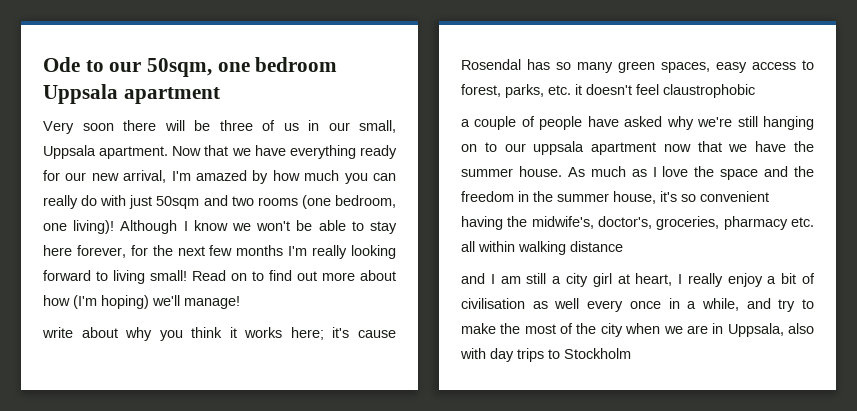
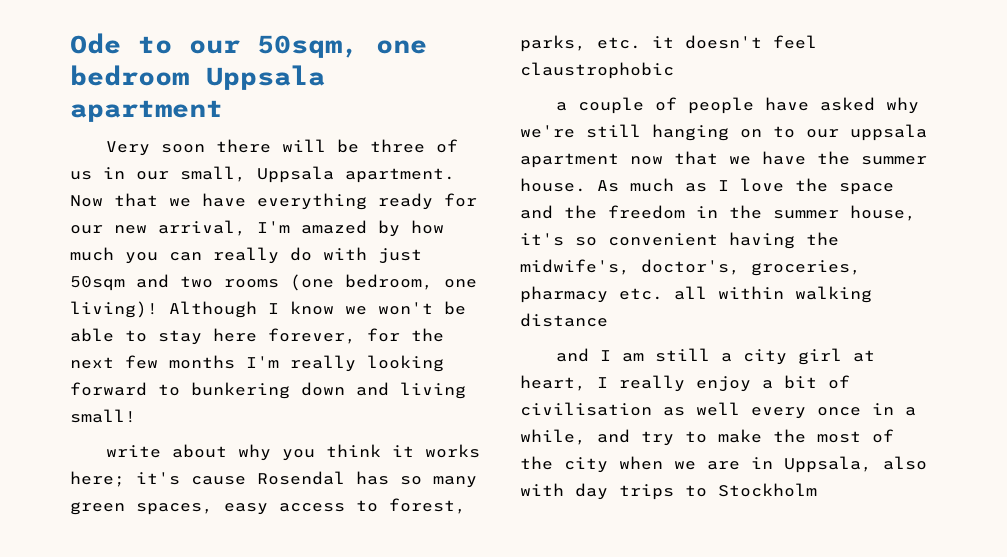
- Although I know we won't be able to stay here forever, for the next few months I'm really looking forward to living small! Read on to find out more about how (I'm hoping) we'll manage!
+ Although I know we won't be able to stay here forever, for the next few months I'm really looking forward to bunkering down and living small!

